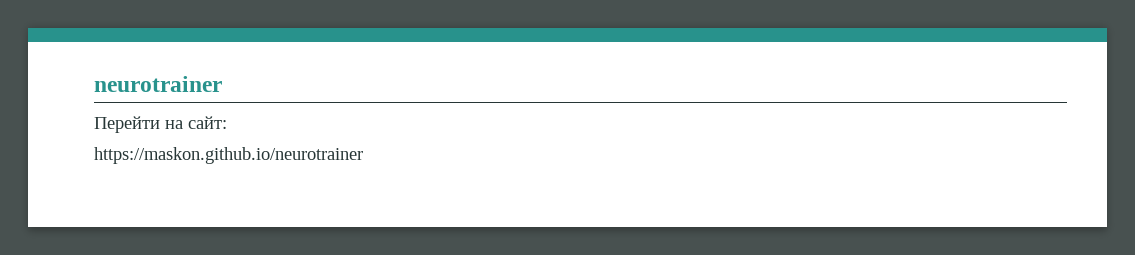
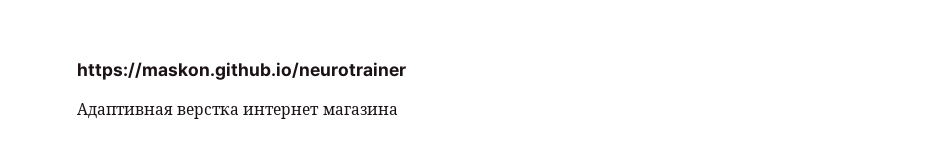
- neurotrainer
- Перейти на сайт:
  https://maskon.github.io/neurotrainer
+ Адаптивная верстка интернет магазина

